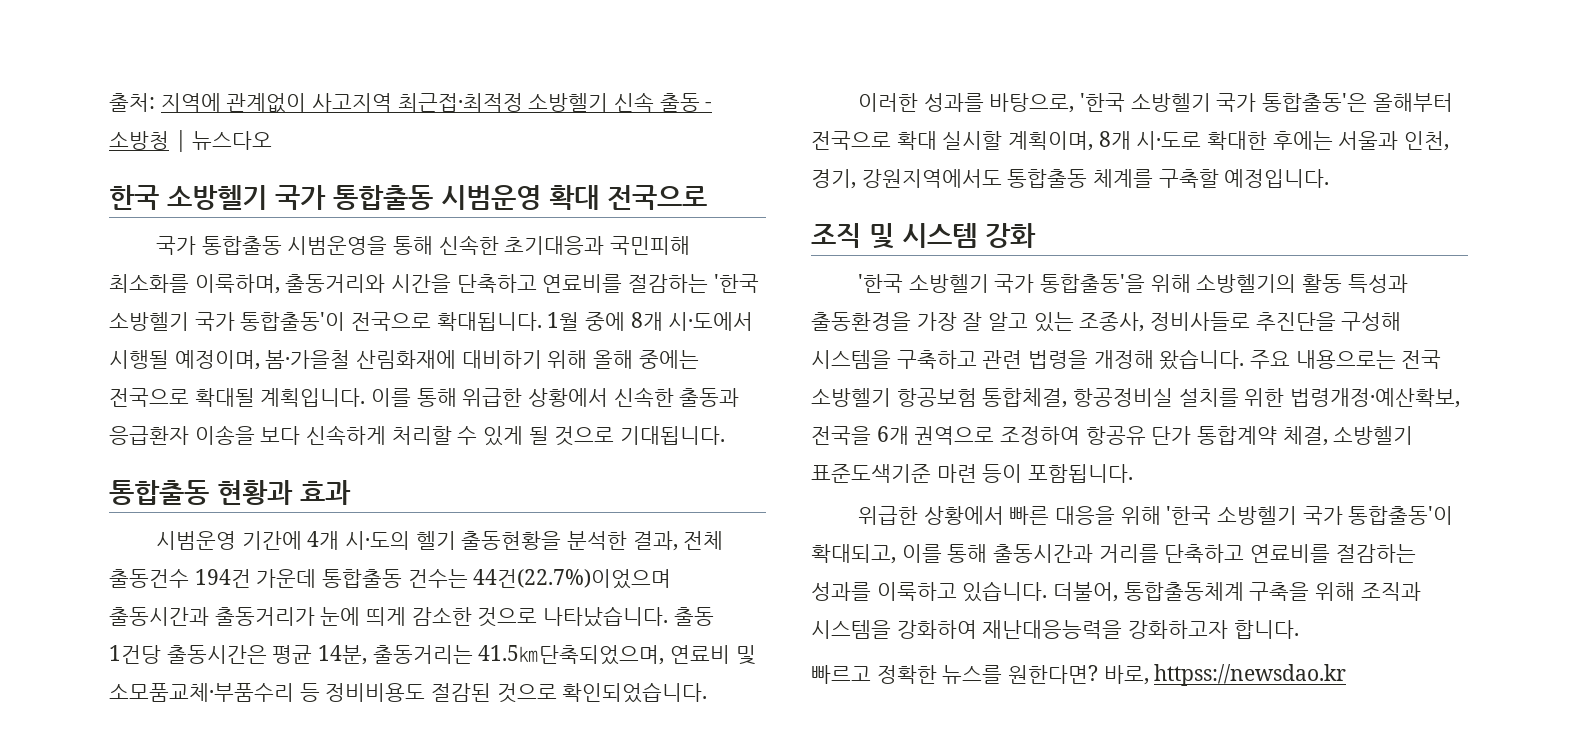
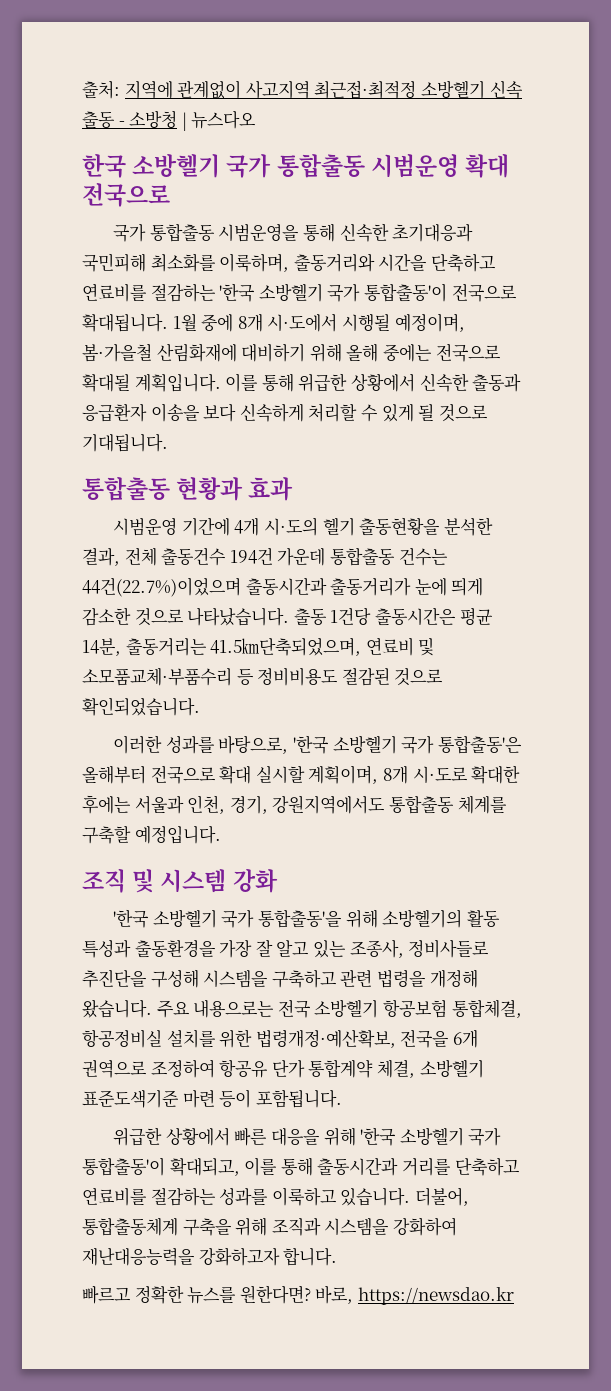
- 바로, httpss://newsdao.kr
+ 바로, https://newsdao.kr

